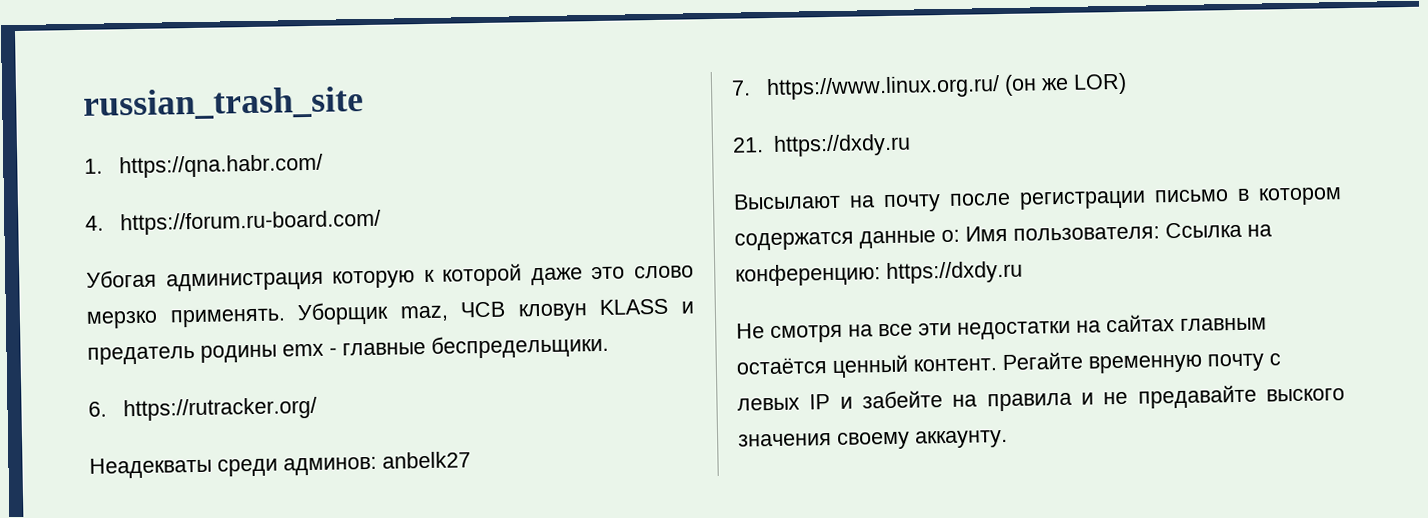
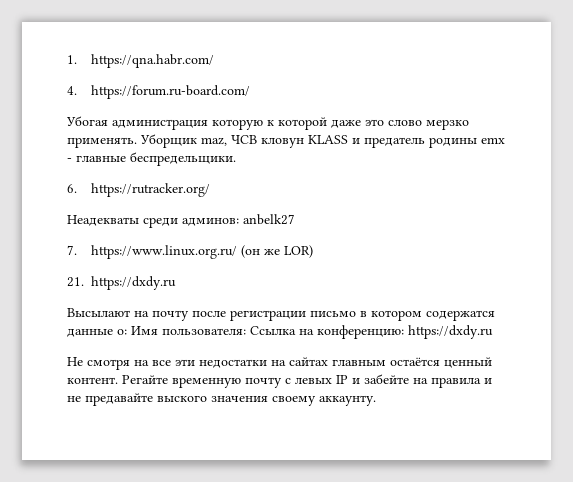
- russian_trash_site

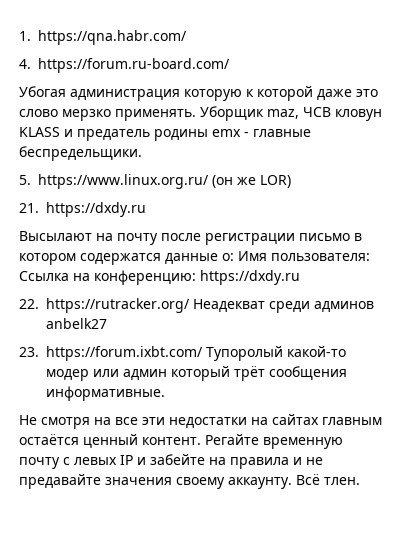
- 6. https://rutracker.org/
- Неадекваты среди админов: anbelk27
- 7. https://www.linux.org.ru/ (он же LOR)
+ 5. https://www.linux.org.ru/ (он же LOR)
+ 22. https://rutracker.org/ Неадекват среди админов anbelk27
+ 23. https://forum.ixbt.com/ Тупоролый какой-то модер или админ который трёт сообщения информативные.
- Регайте временную почту с левых IP и забейте на правила и не предавайте выского значения своему аккаунту.
+ Регайте временную почту с левых IP и забейте на правила и не предавайте значения своему аккаунту.
+ Всё тлен.

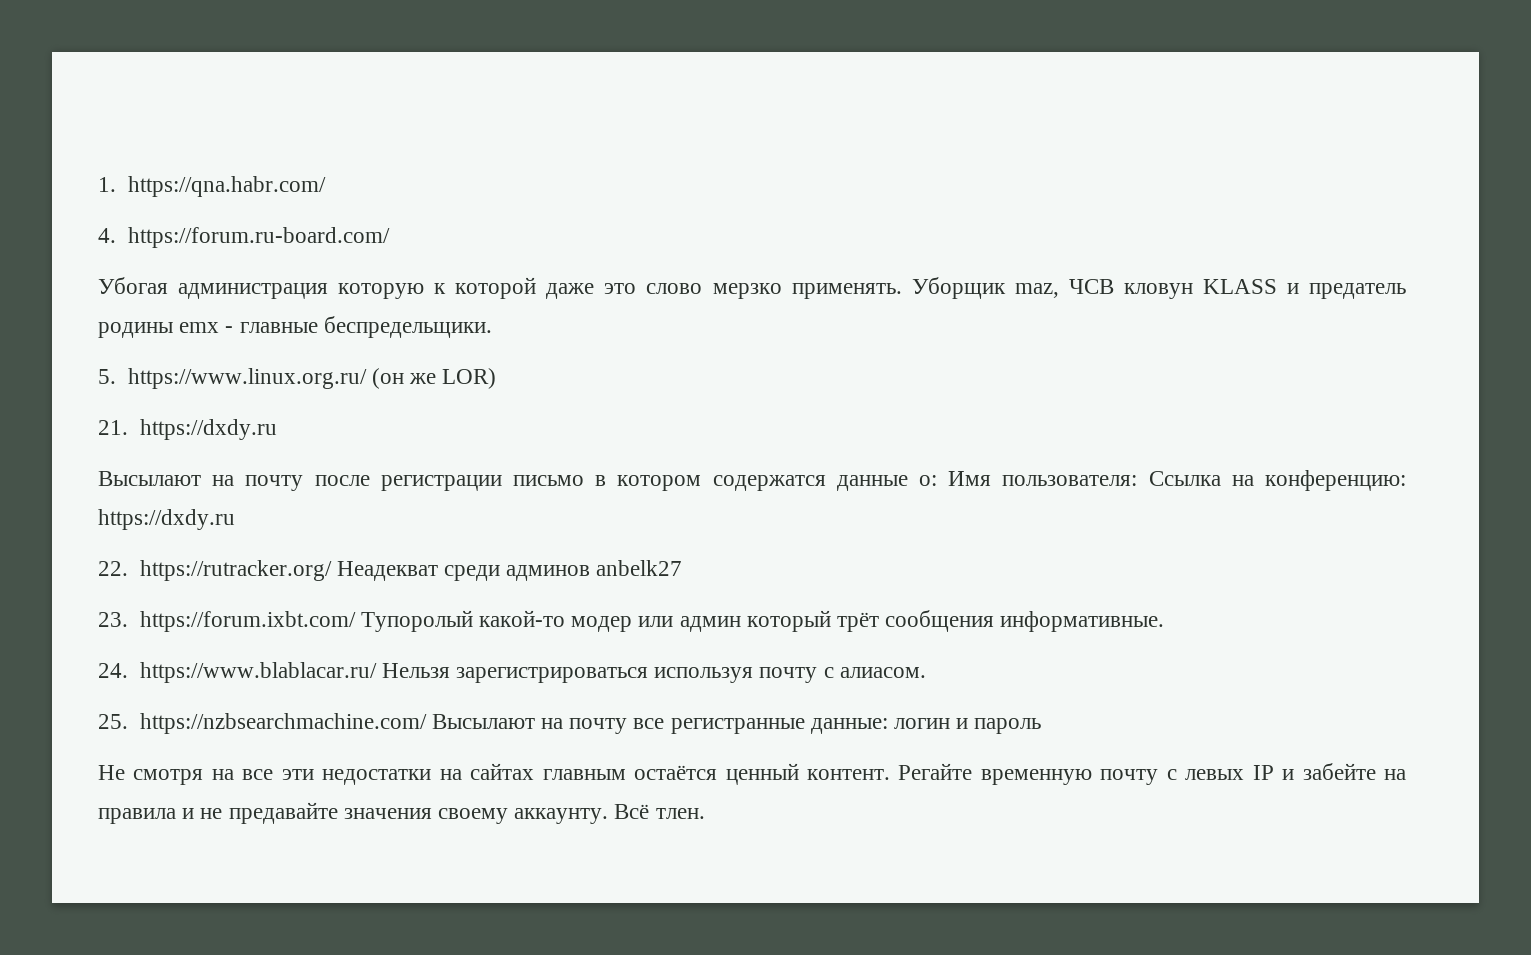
+ 24. https://www.blablacar.ru/ Нельзя зарегистрироваться используя почту с алиасом.
+ 25. https://nzbsearchmachine.com/ Высылают на почту все регистранные данные: логин и пароль

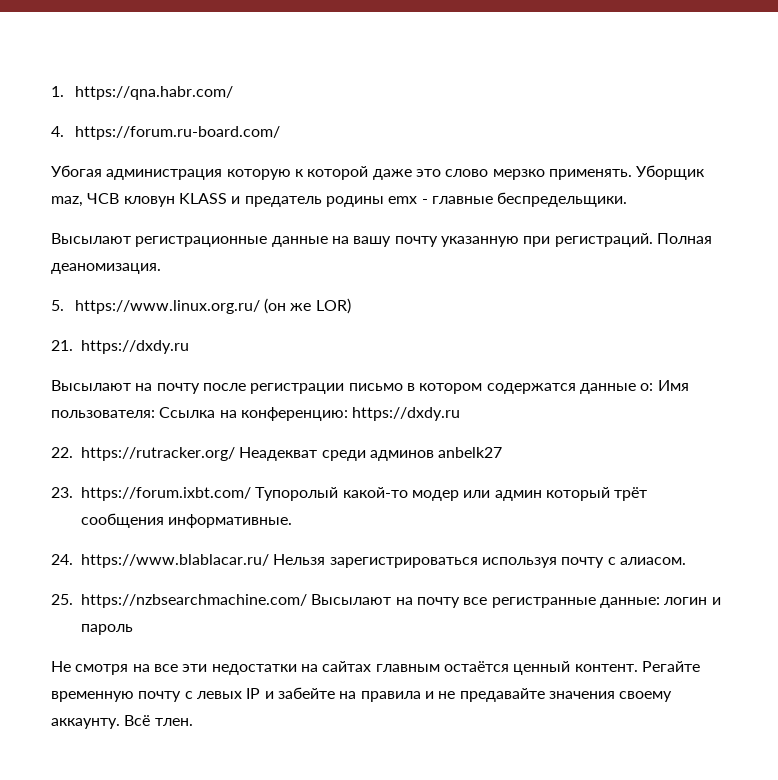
+ Высылают регистрационные данные на вашу почту указанную при регистраций. Полная деаномизация.

